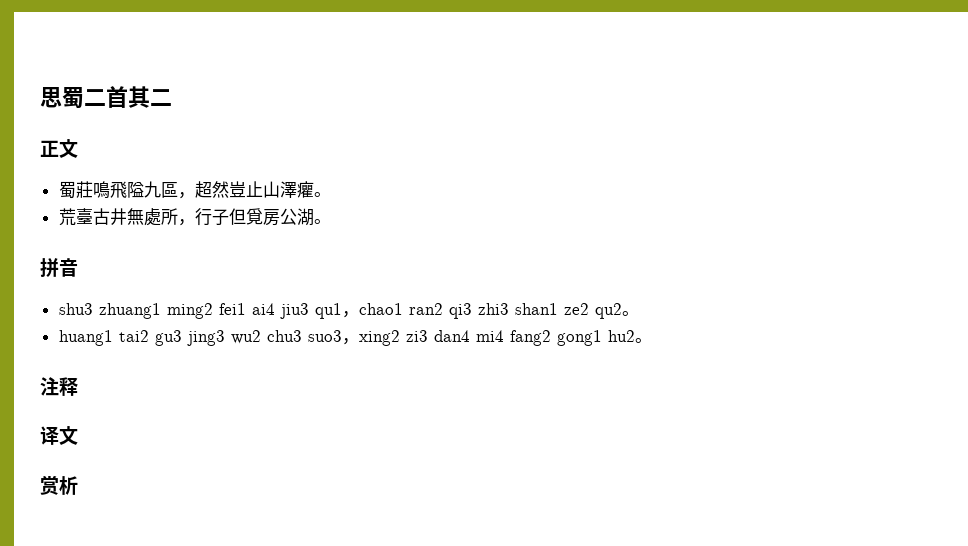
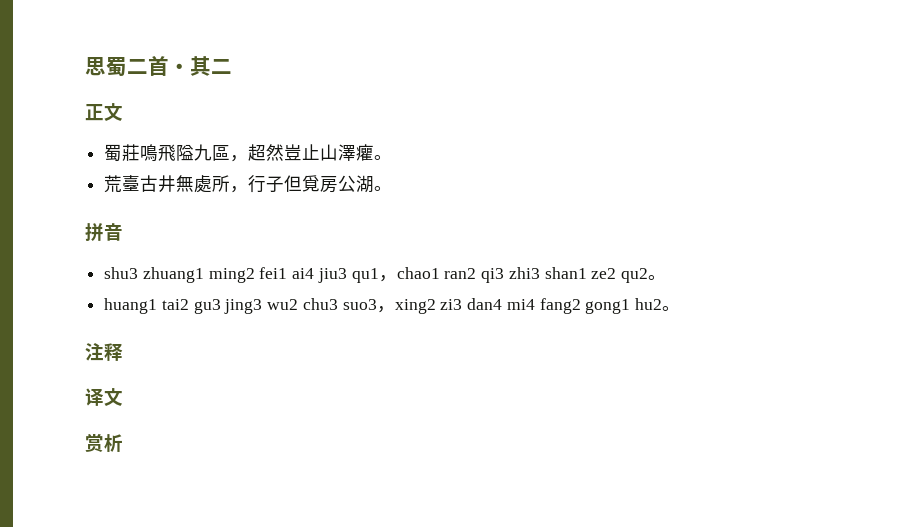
- 思蜀二首其二
+ 思蜀二首・其二

